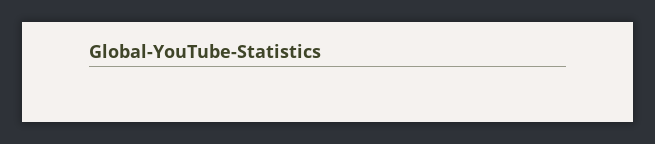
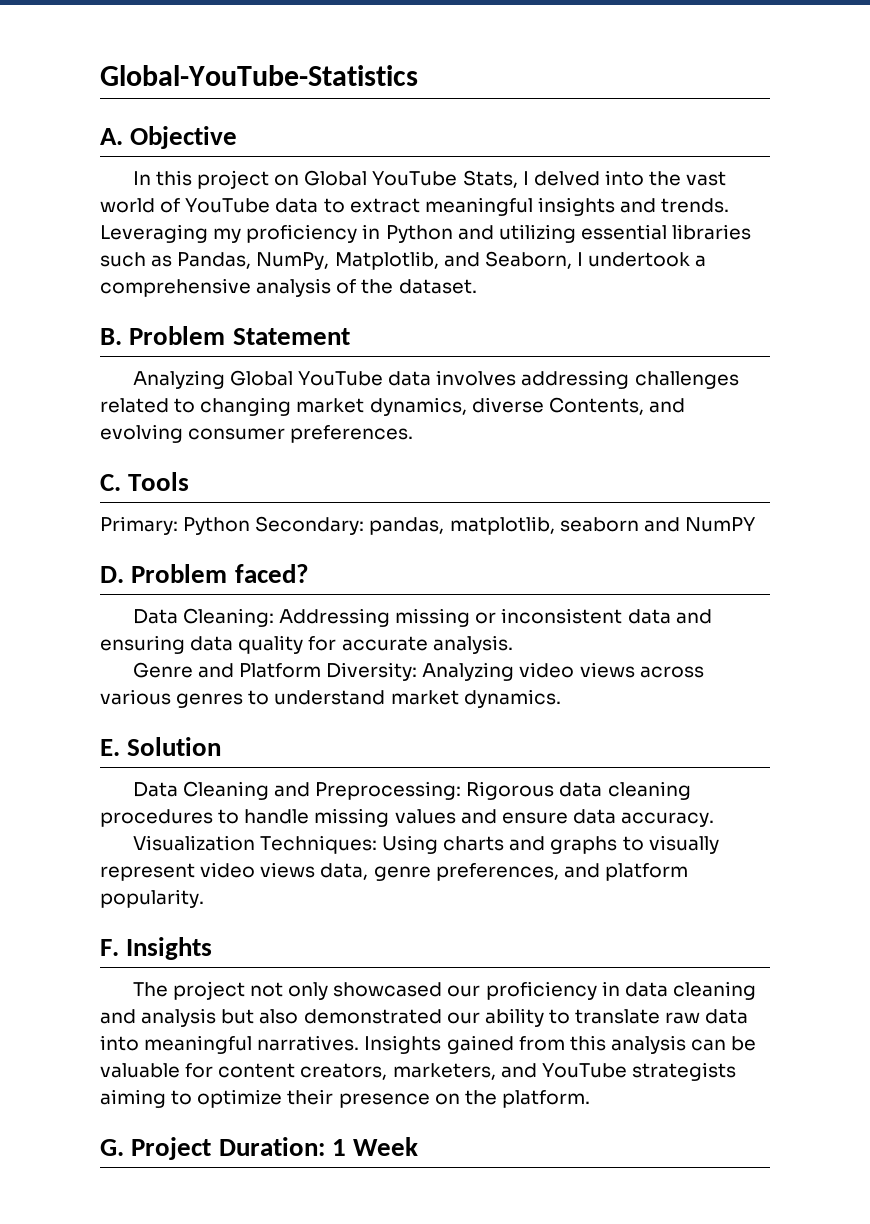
+ A. Objective
+ In this project on Global YouTube Stats, I delved into the vast world of YouTube data to extract meaningful insights and trends. Leveraging my proficiency in Python and utilizing essential libraries such as Pandas, NumPy, Matplotlib, and Seaborn, I undertook a comprehensive analysis of the dataset.
+ B. Problem Statement
+ Analyzing Global YouTube data involves addressing challenges related to changing market dynamics, diverse Contents, and evolving consumer preferences.
+ C. Tools
+ Primary: Python Secondary: pandas, matplotlib, seaborn and NumPY
+ D. Problem faced?
+ Data Cleaning: Addressing missing or inconsistent data and ensuring data quality for accurate analysis.
+ Genre and Platform Diversity: Analyzing video views across various genres to understand market dynamics.
+ E. Solution
+ Data Cleaning and Preprocessing: Rigorous data cleaning procedures to handle missing values and ensure data accuracy.
+ Visualization Techniques: Using charts and graphs to visually represent video views data, genre preferences, and platform popularity.
+ F. Insights
+ The project not only showcased our proficiency in data cleaning and analysis but also demonstrated our ability to translate raw data into meaningful narratives. Insights gained from this analysis can be valuable for content creators, marketers, and YouTube strategists aiming to optimize their presence on the platform.
+ G. Project Duration: 1 Week

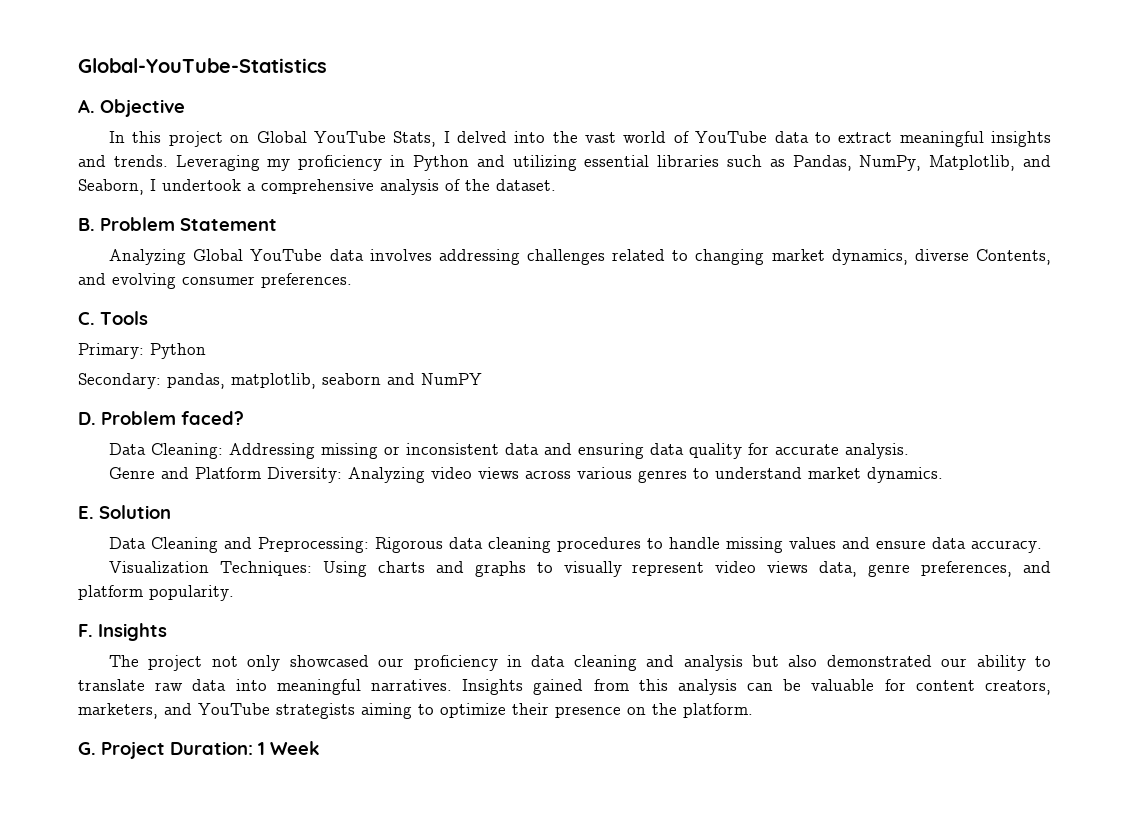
- Primary: Python Secondary: pandas, matplotlib, seaborn and NumPY
+ Primary: Python
+ Secondary: pandas, matplotlib, seaborn and NumPY

